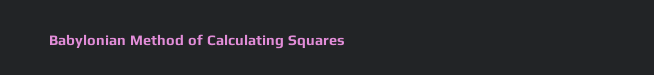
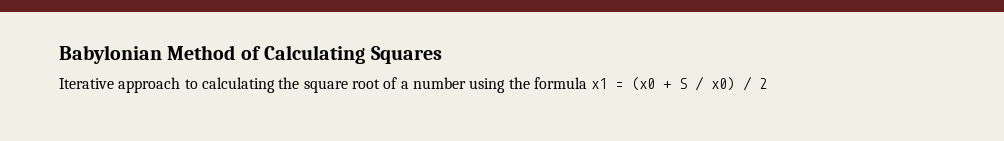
+ Iterative approach to calculating the square root of a number using the formula x1 = (x0 + S / x0) / 2

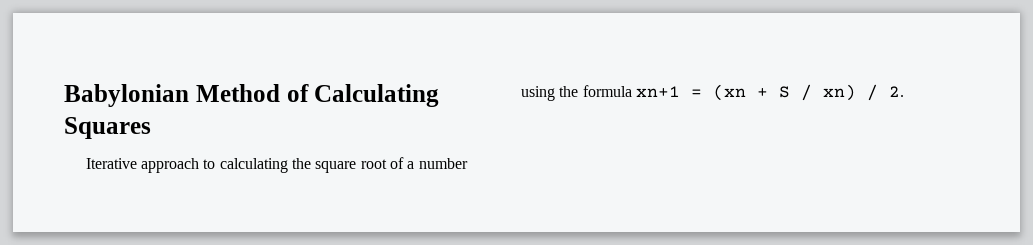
- Iterative approach to calculating the square root of a number using the formula x1 = (x0 + S / x0) / 2
+ Iterative approach to calculating the square root of a number using the formula xn+1 = (xn + S / xn) / 2.

